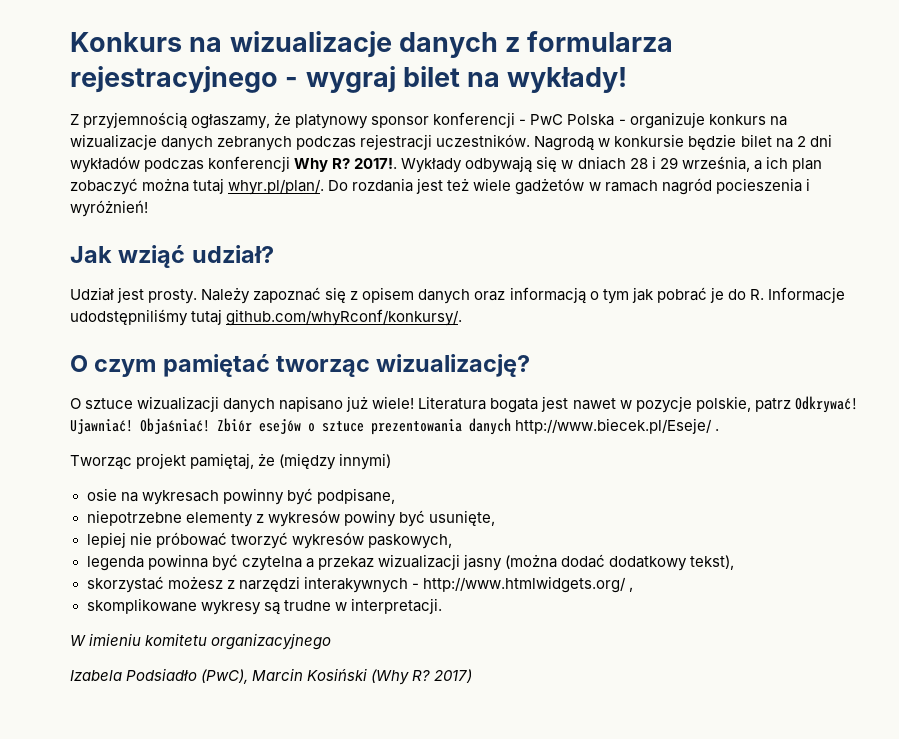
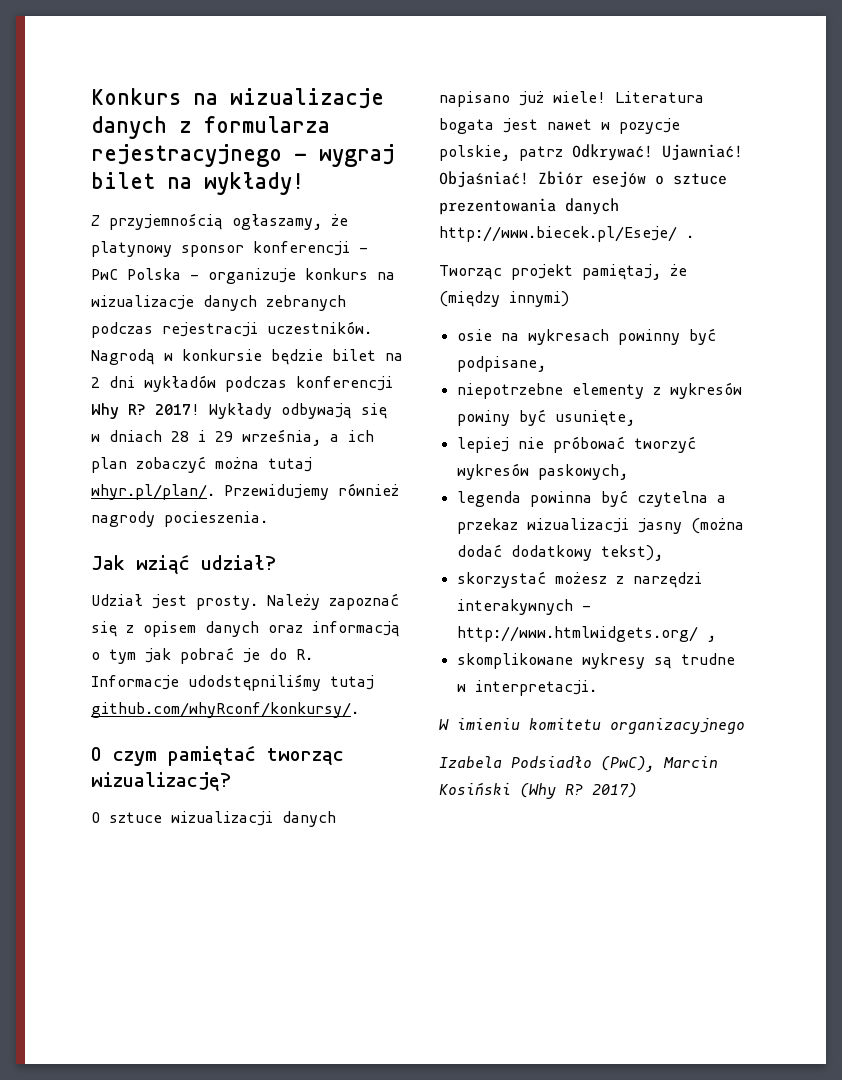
- 2017!.
+ 2017!
- Wykłady odbywają się w dniach 28 i 29 września, a ich plan zobaczyć można tutaj whyr.pl/plan/. Do rozdania jest też wiele gadżetów w ramach nagród pocieszenia i wyróżnień!
+ Wykłady odbywają się w dniach 28 i 29 września, a ich plan zobaczyć można tutaj whyr.pl/plan/. Przewidujemy również nagrody pocieszenia.

